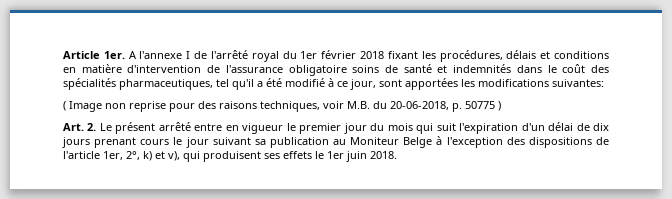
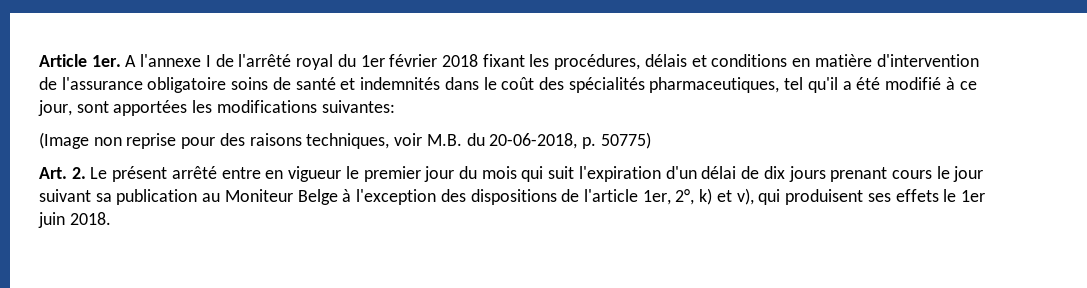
- ( Image non reprise pour des raisons techniques, voir M.B. du 20-06-2018, p. 50775 )
+ (Image non reprise pour des raisons techniques, voir M.B. du 20-06-2018, p. 50775)

